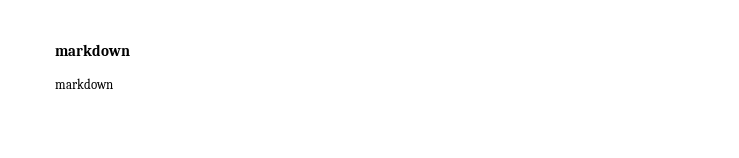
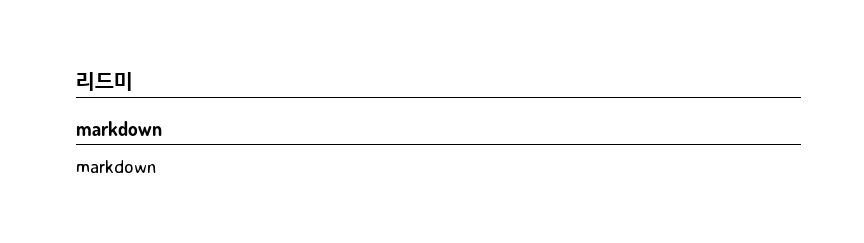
+ 리드미

